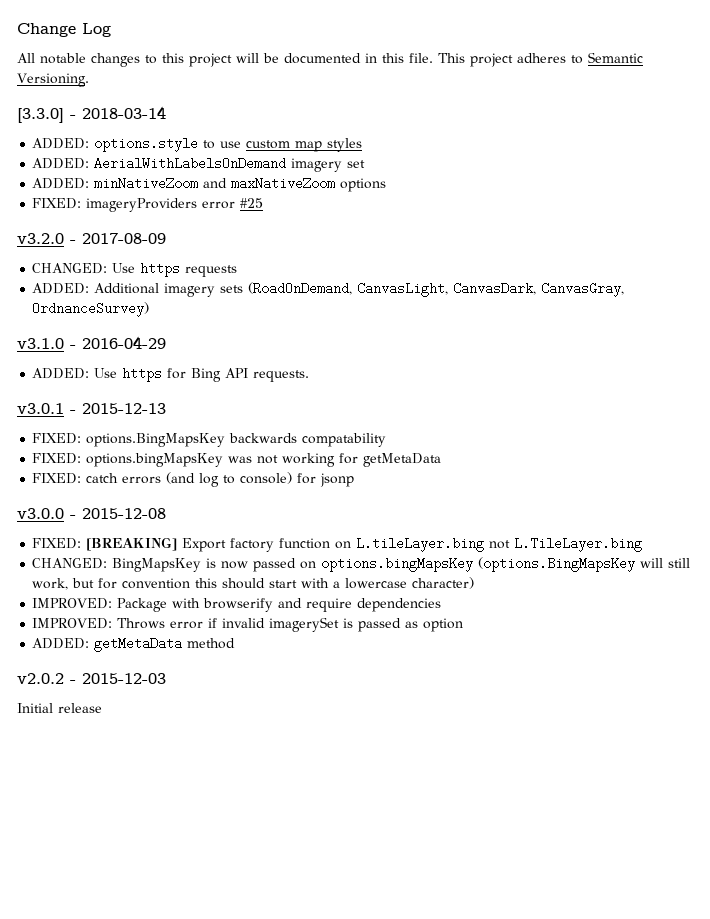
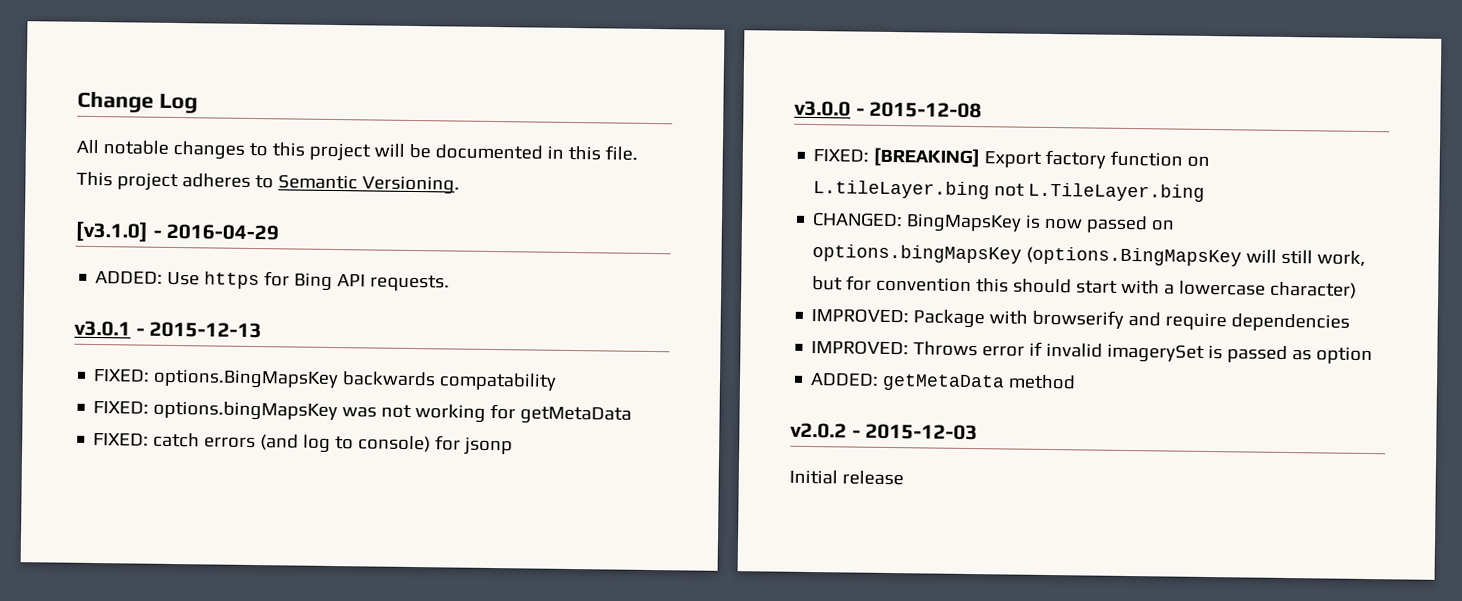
- [3.3.0] - 2018-03-14
- ADDED: options.style to use custom map styles
- ADDED: AerialWithLabelsOnDemand imagery set
- ADDED: minNativeZoom and maxNativeZoom options
- FIXED: imageryProviders error #25
- v3.2.0 - 2017-08-09
- CHANGED: Use https requests
- ADDED: Additional imagery sets (RoadOnDemand, CanvasLight, CanvasDark, CanvasGray, OrdnanceSurvey)
- v3.1.0 - 2016-04-29
+ [v3.1.0] - 2016-04-29

